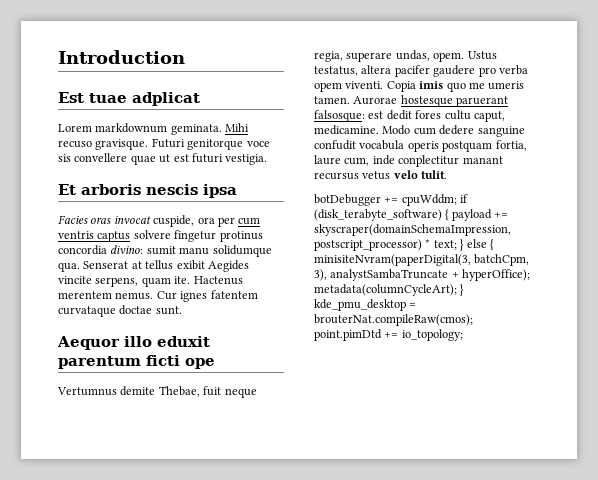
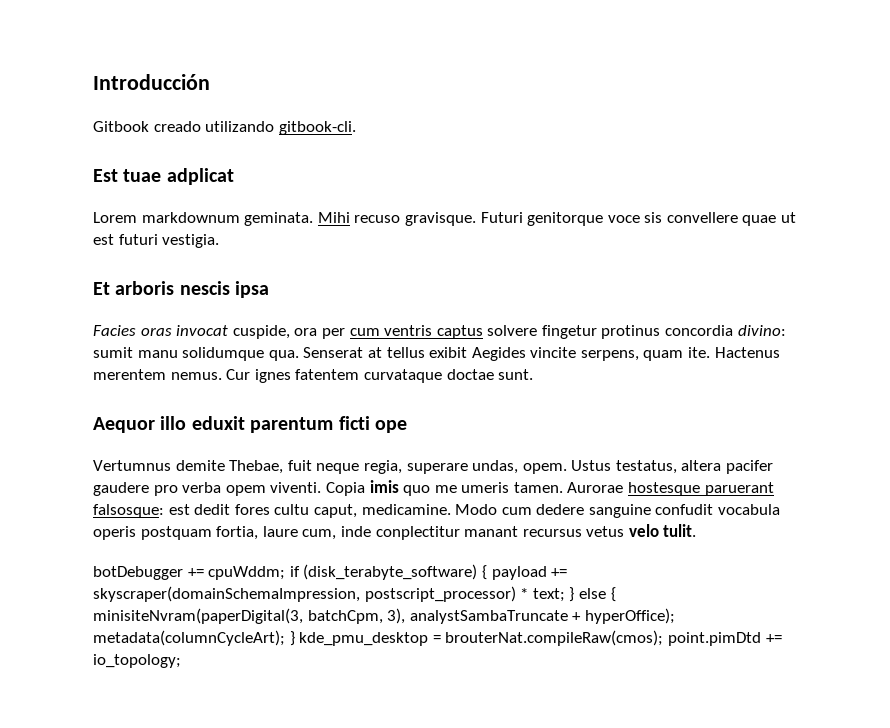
- Introduction
+ Introducción
+ Gitbook creado utilizando gitbook-cli.

